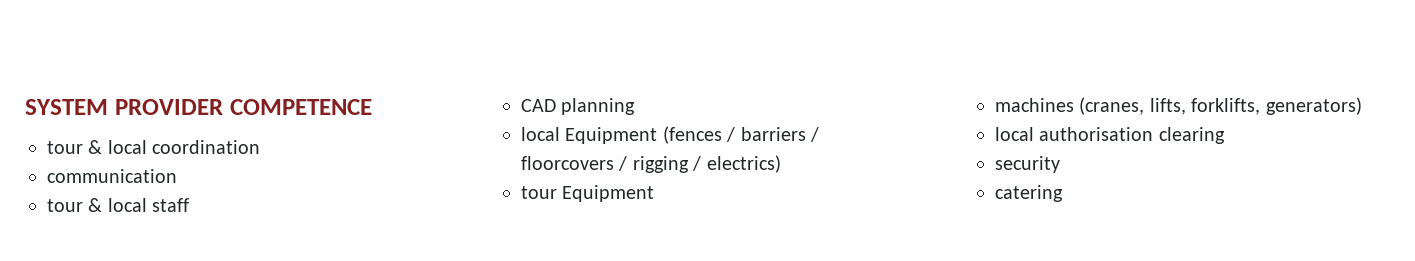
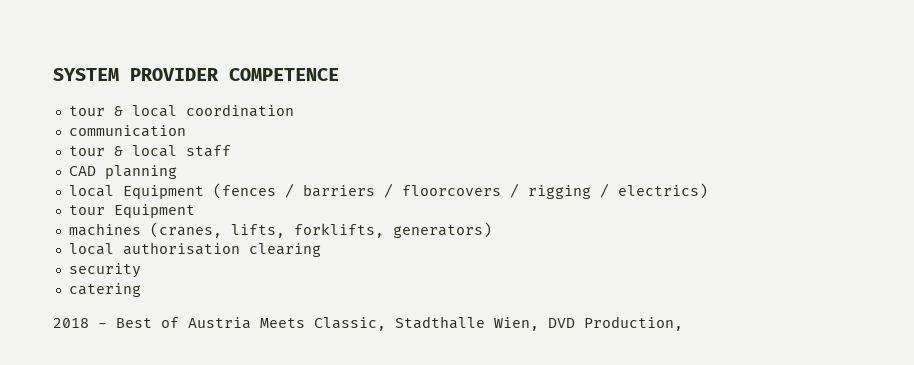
+ 2018 - Best of Austria Meets Classic, Stadthalle Wien, DVD Production,

